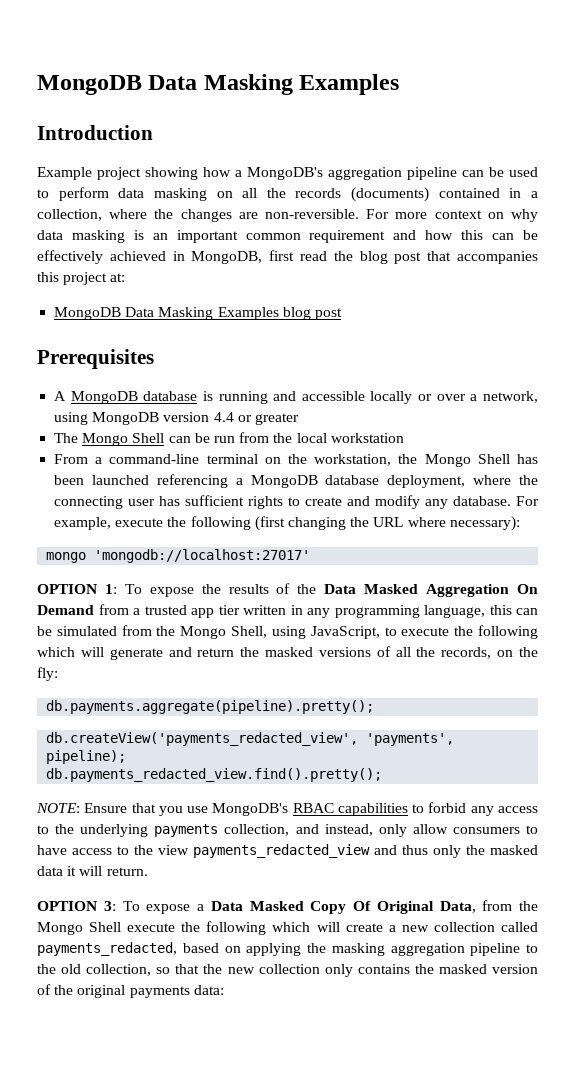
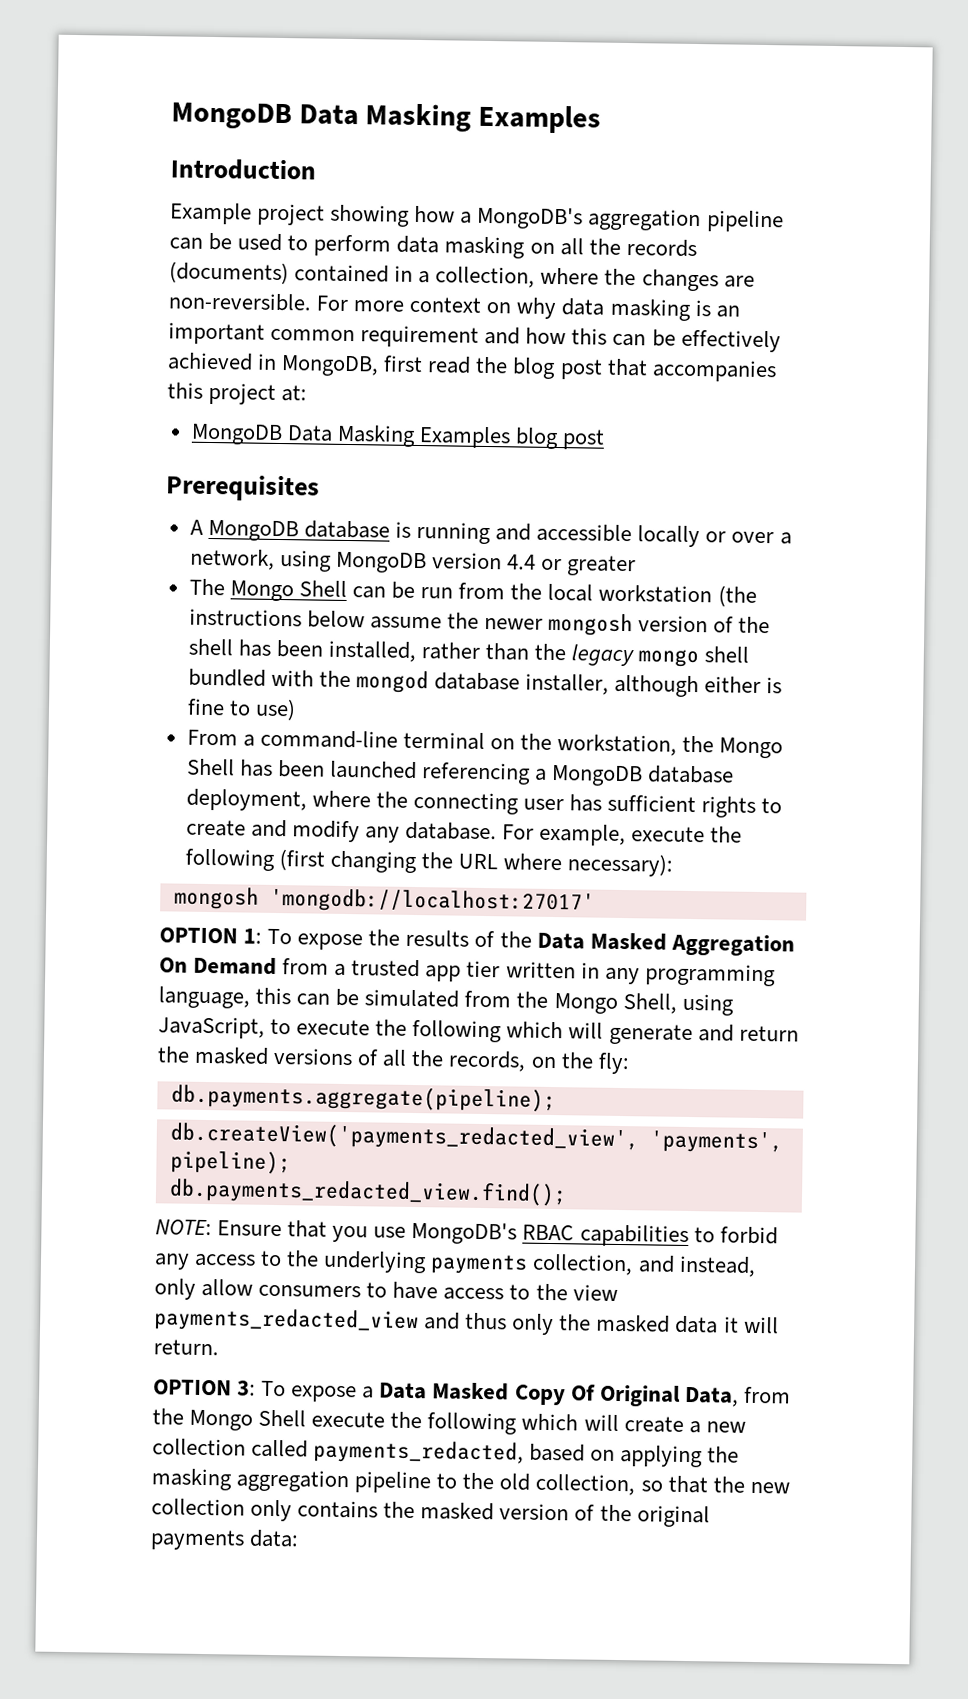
- The Mongo Shell can be run from the local workstation
+ The Mongo Shell can be run from the local workstation (the instructions below assume the newer mongosh version of the shell has been installed, rather than the legacy mongo shell bundled with the mongod database installer, although either is fine to use)
- mongo 'mongodb://localhost:27017'
+ mongosh 'mongodb://localhost:27017'
- db.payments.aggregate(pipeline).pretty();
+ db.payments.aggregate(pipeline);
- db.payments_redacted_view.find().pretty();
+ db.payments_redacted_view.find();

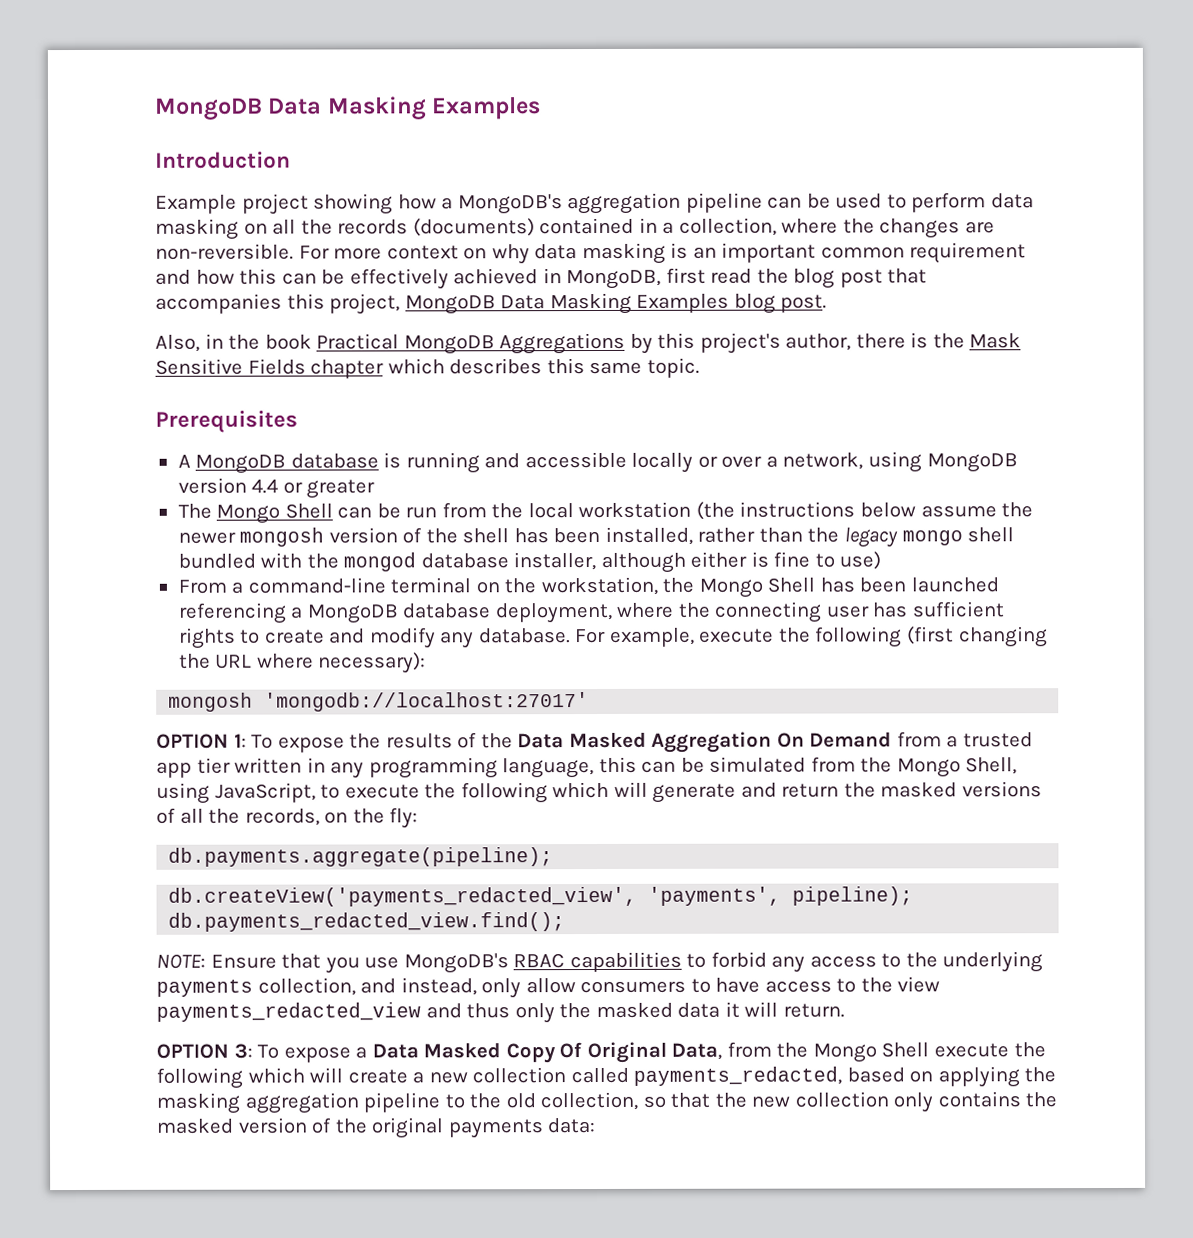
- For more context on why data masking is an important common requirement and how this can be effectively achieved in MongoDB, first read the blog post that accompanies this project at:
- MongoDB Data Masking Examples blog post
+ For more context on why data masking is an important common requirement and how this can be effectively achieved in MongoDB, first read the blog post that accompanies this project, MongoDB Data Masking Examples blog post.
+ Also, in the book Practical MongoDB Aggregations by this project's author, there is the Mask Sensitive Fields chapter which describes this same topic.

